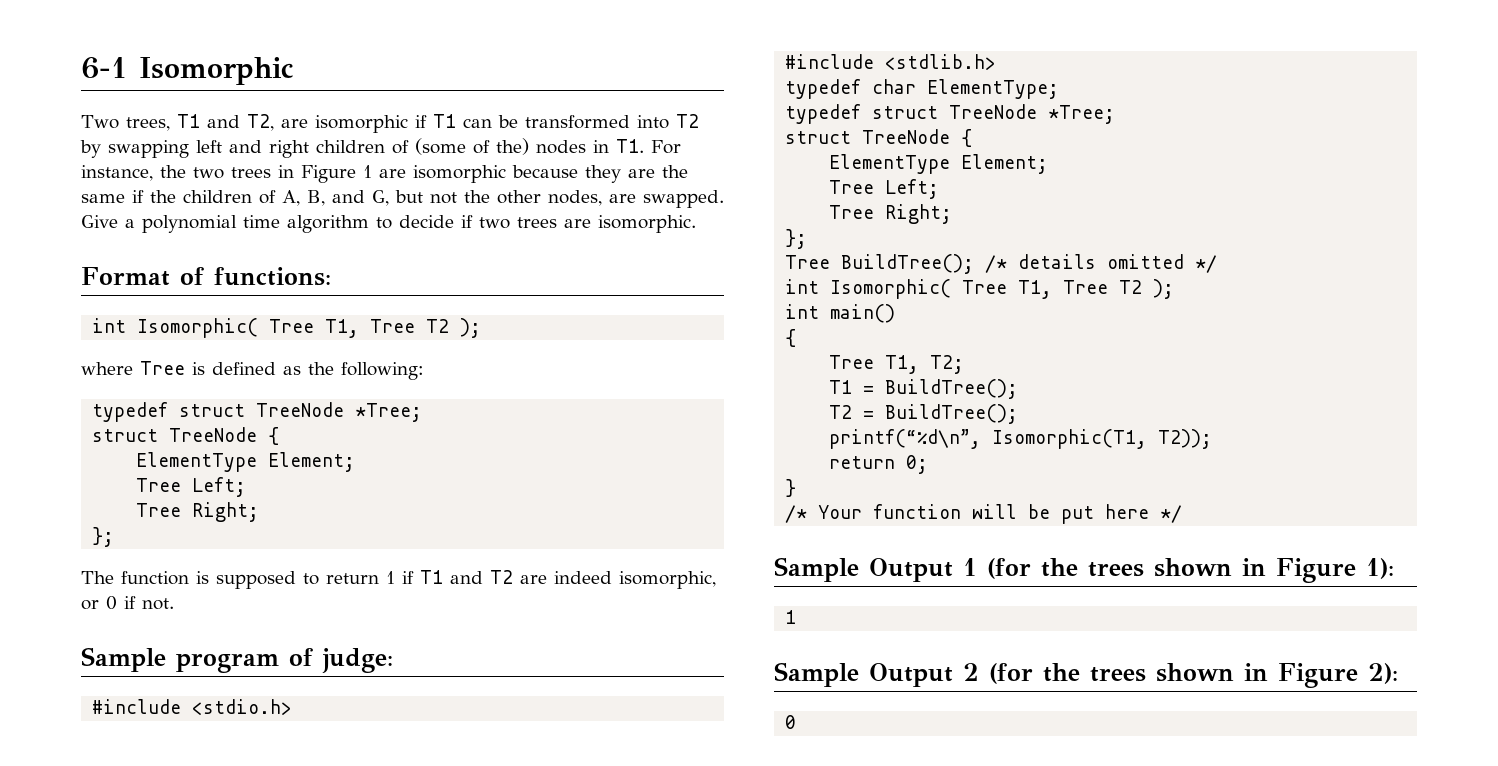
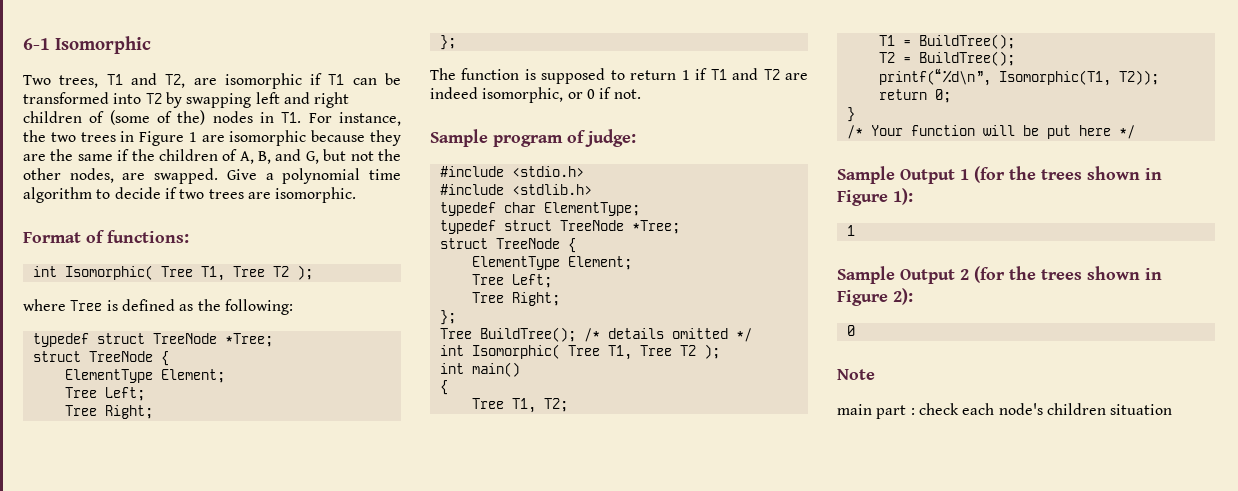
+ Note
+ main part : check each node's children situation

